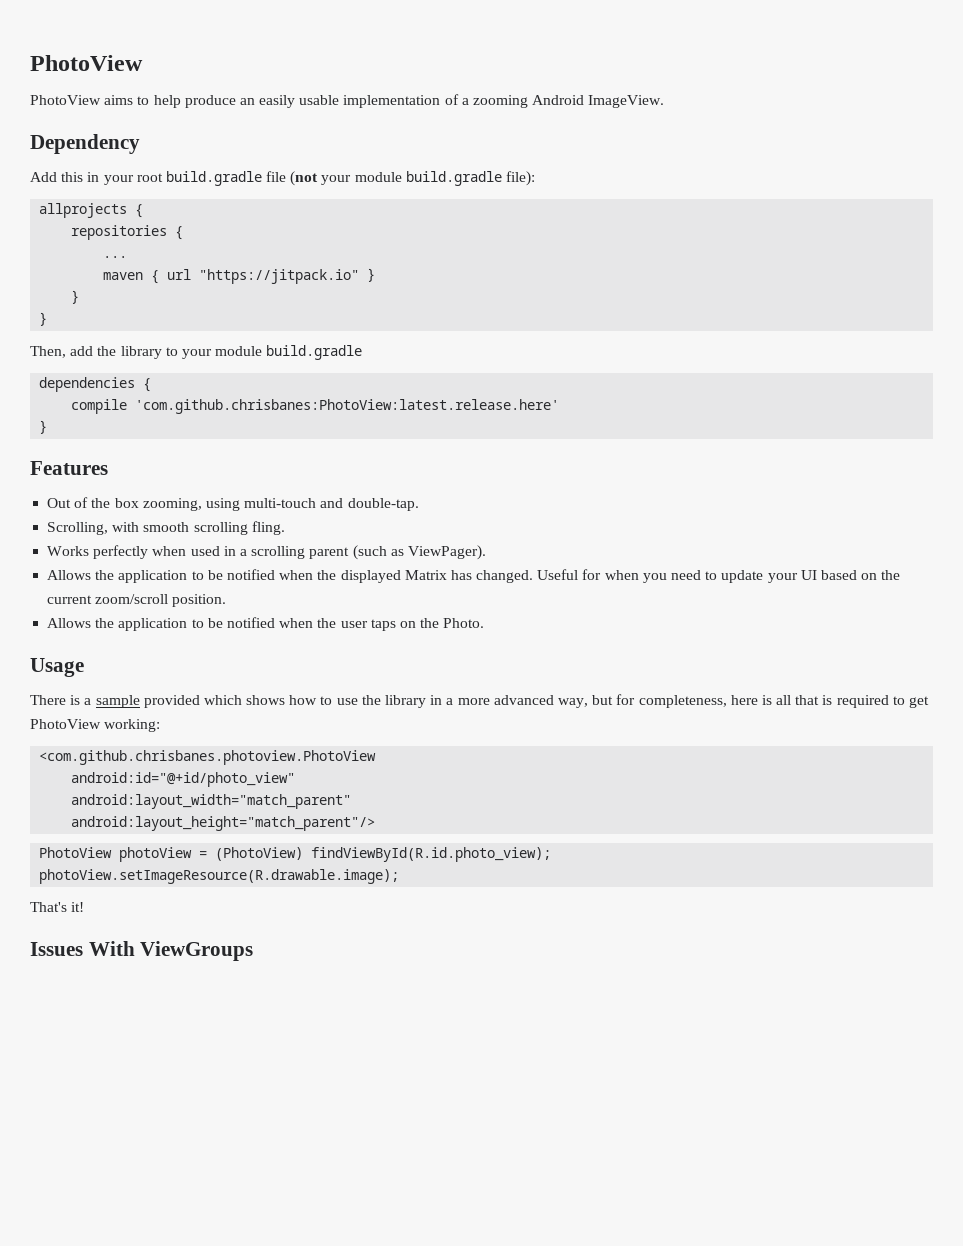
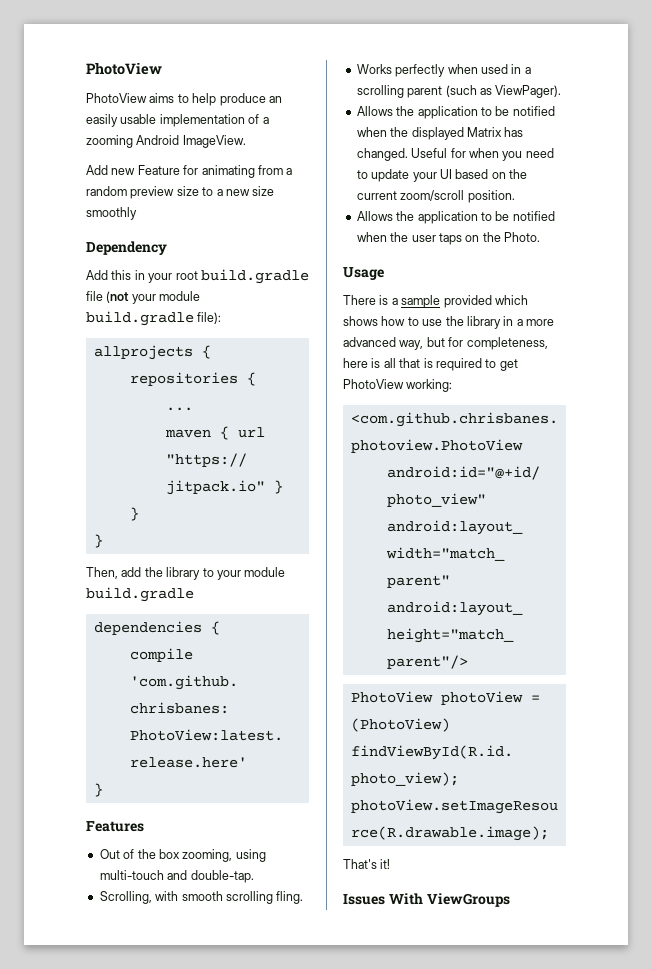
+ Add new Feature for animating from a random preview size to a new size smoothly

